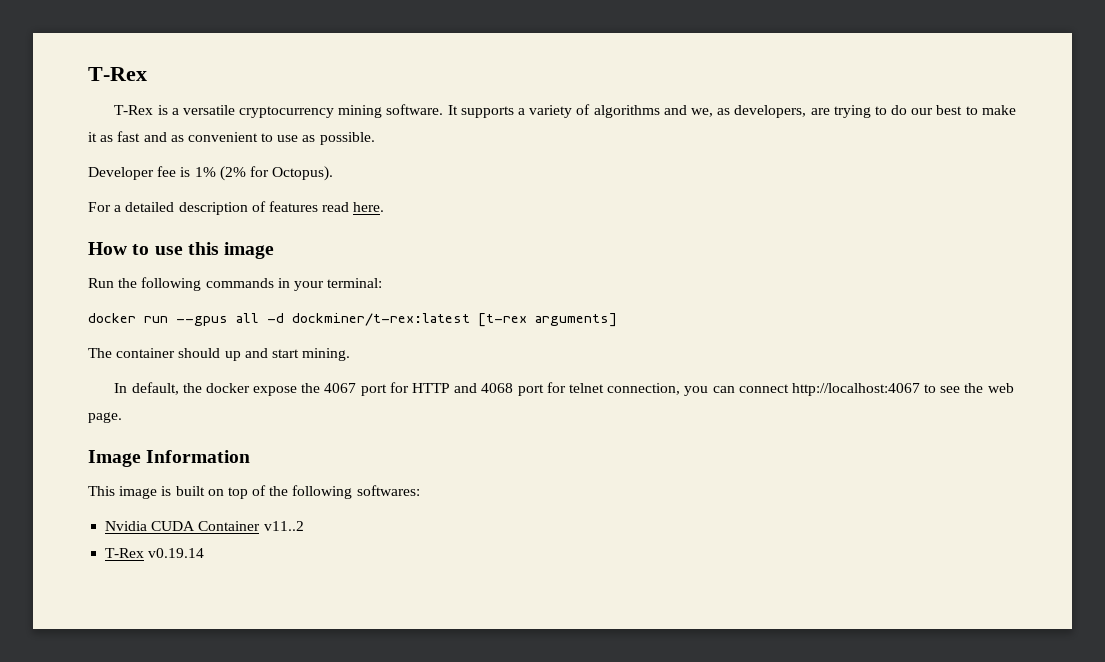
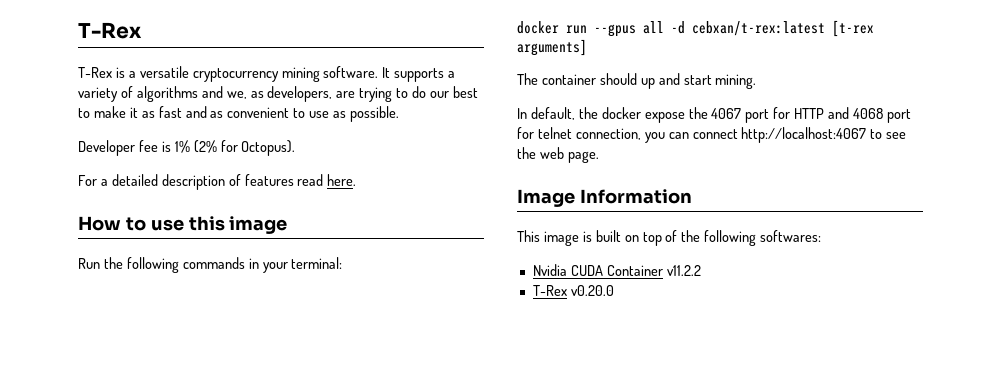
- docker run --gpus all -d dockminer/t-rex:latest [t-rex arguments]
+ docker run --gpus all -d cebxan/t-rex:latest [t-rex arguments]
- Nvidia CUDA Container v11..2
- T-Rex v0.19.14
+ Nvidia CUDA Container v11.2.2
+ T-Rex v0.20.0

